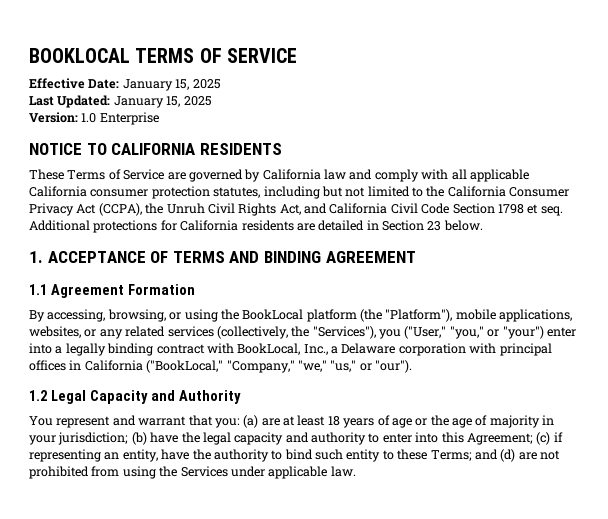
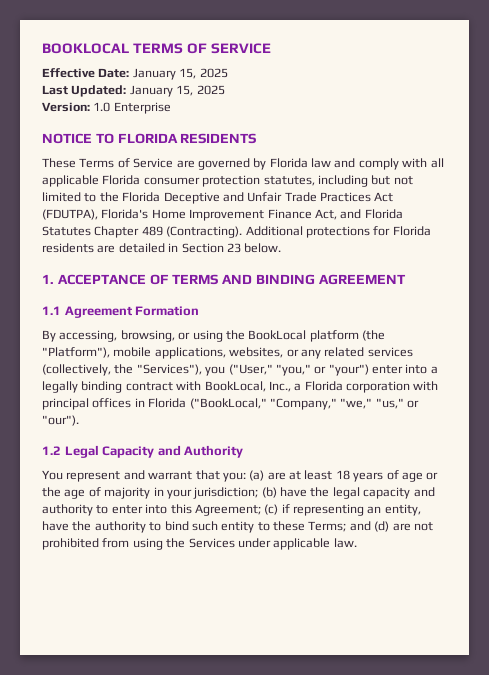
- NOTICE TO CALIFORNIA RESIDENTS
+ NOTICE TO FLORIDA RESIDENTS
- These Terms of Service are governed by California law and comply with all applicable California consumer protection statutes, including but not limited to the California Consumer Privacy Act (CCPA), the Unruh Civil Rights Act, and California Civil Code Section 1798 et seq.
+ These Terms of Service are governed by Florida law and comply with all applicable Florida consumer protection statutes, including but not limited to the Florida Deceptive and Unfair Trade Practices Act (FDUTPA), Florida's Home Improvement Finance Act, and Florida Statutes Chapter 489 (Contracting).
- Additional protections for California residents are detailed in Section 23 below.
+ Additional protections for Florida residents are detailed in Section 23 below.
- By accessing, browsing, or using the BookLocal platform (the "Platform"), mobile applications, websites, or any related services (collectively, the "Services"), you ("User," "you," or "your") enter into a legally binding contract with BookLocal, Inc., a Delaware corporation with principal offices in California ("BookLocal," "Company," "we," "us," or "our").
+ By accessing, browsing, or using the BookLocal platform (the "Platform"), mobile applications, websites, or any related services (collectively, the "Services"), you ("User," "you," or "your") enter into a legally binding contract with BookLocal, Inc., a Florida corporation with principal offices in Florida ("BookLocal," "Company," "we," "us," or "our").

